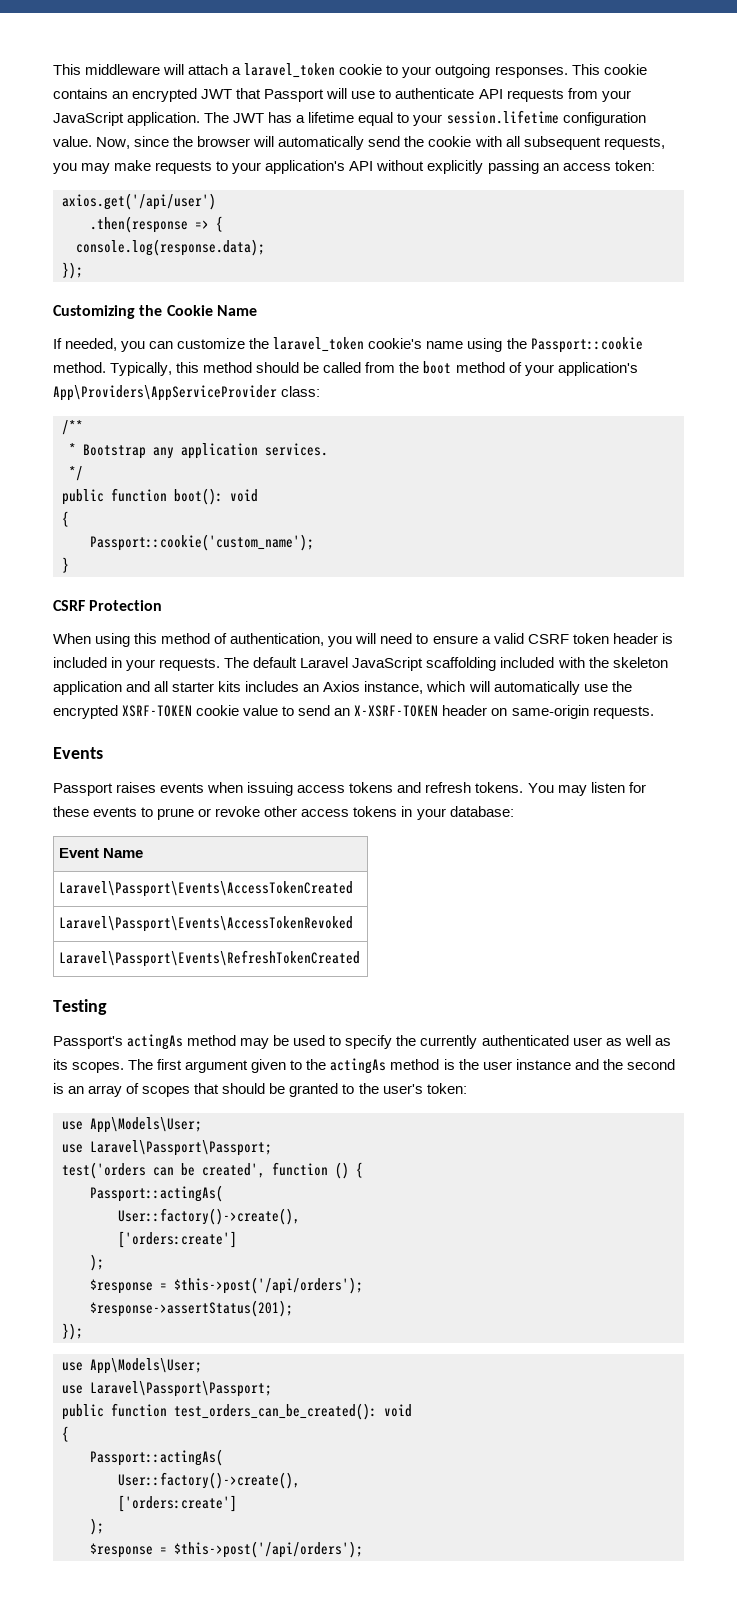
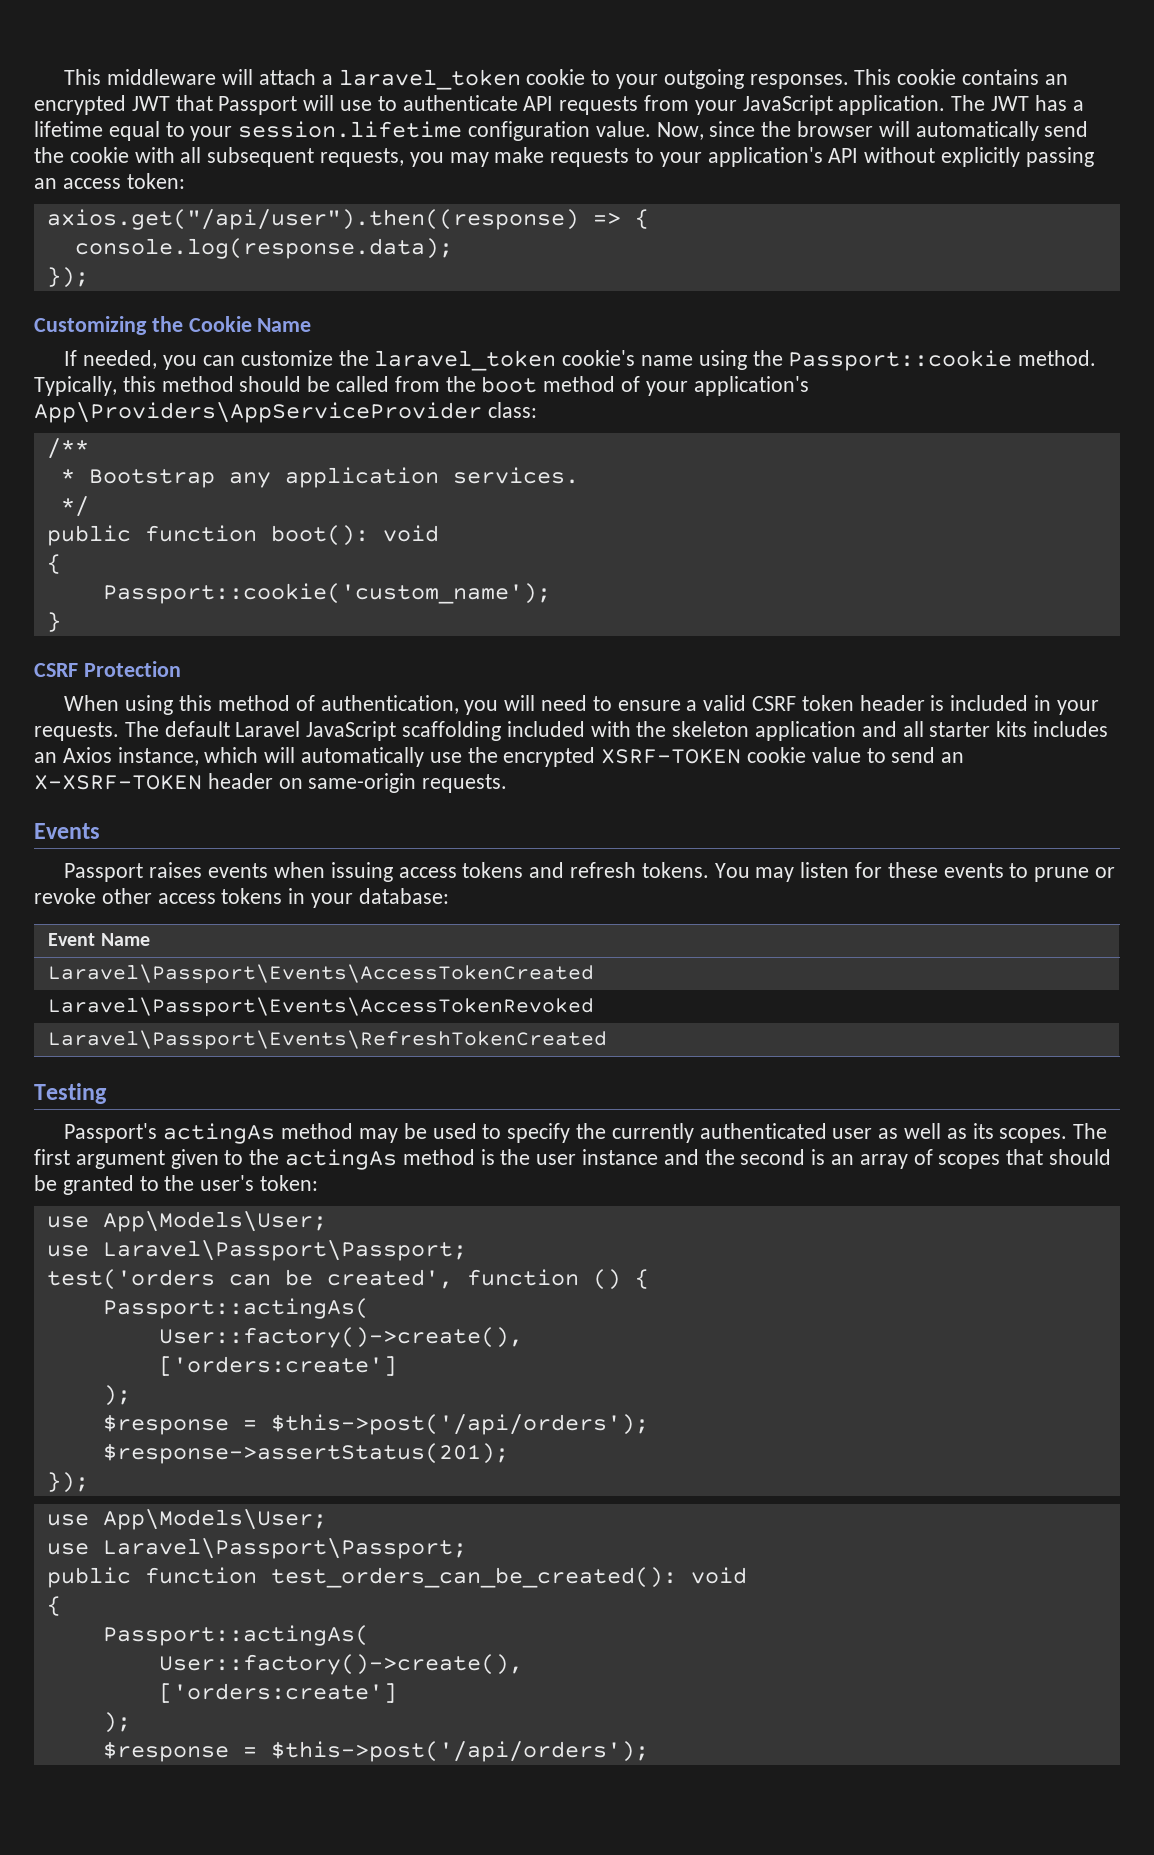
- axios.get('/api/user')
- .then(response => {
+ axios.get("/api/user").then((response) => {

